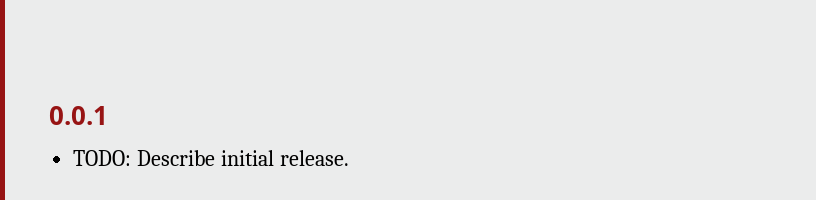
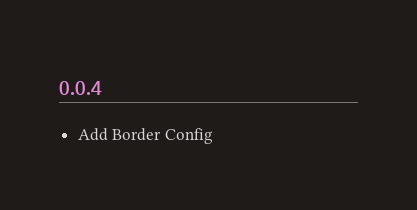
- 0.0.1
- TODO: Describe initial release.
+ 0.0.4
+ Add Border Config

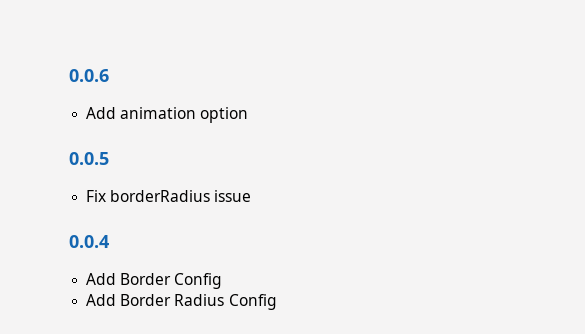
+ 0.0.6
+ Add animation option
+ 0.0.5
+ Fix borderRadius issue
+ Add Border Radius Config

